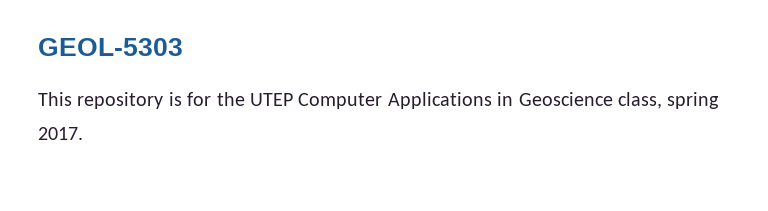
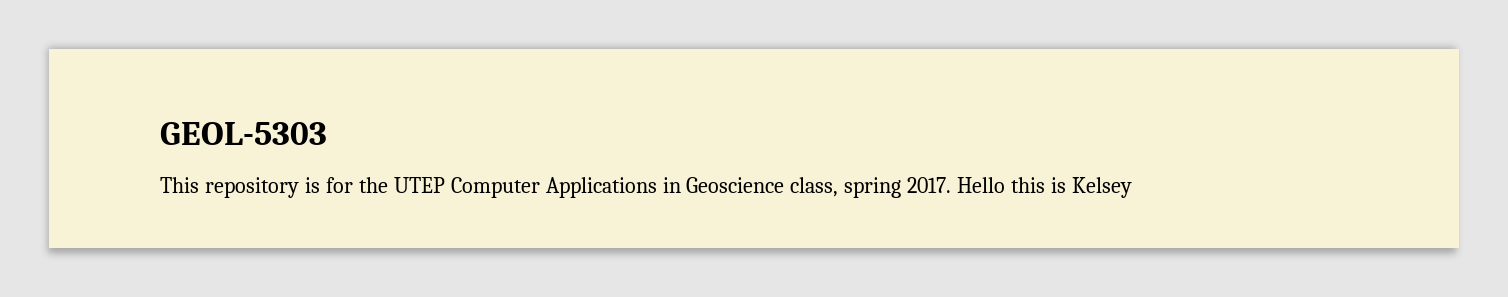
+ Hello this is Kelsey

